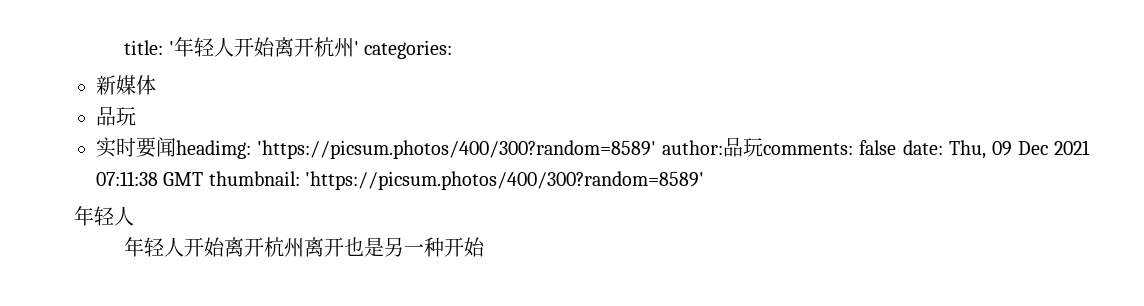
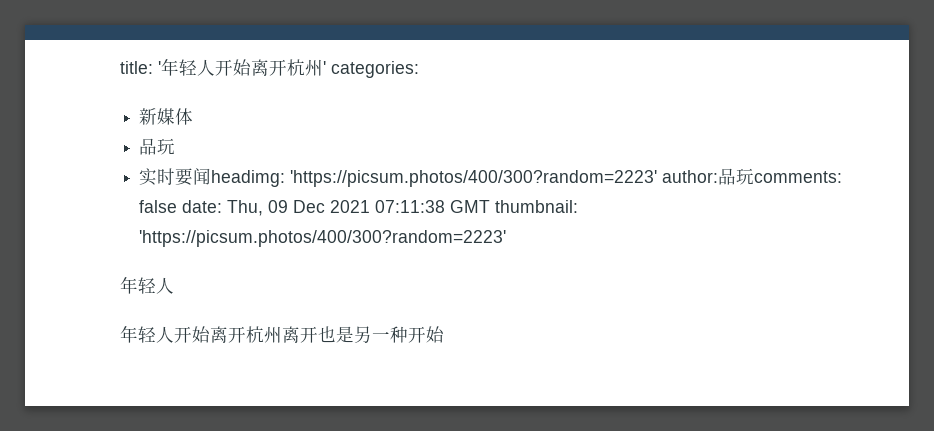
- 实时要闻headimg: 'https://picsum.photos/400/300?random=8589' author:品玩comments: false date: Thu, 09 Dec 2021 07:11:38 GMT thumbnail: 'https://picsum.photos/400/300?random=8589'
+ 实时要闻headimg: 'https://picsum.photos/400/300?random=2223' author:品玩comments: false date: Thu, 09 Dec 2021 07:11:38 GMT thumbnail: 'https://picsum.photos/400/300?random=2223'

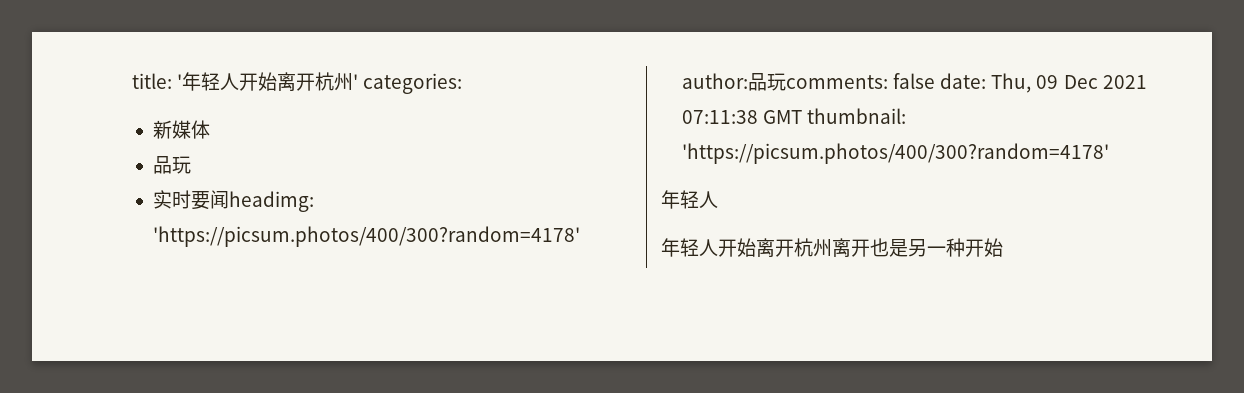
- 实时要闻headimg: 'https://picsum.photos/400/300?random=2223' author:品玩comments: false date: Thu, 09 Dec 2021 07:11:38 GMT thumbnail: 'https://picsum.photos/400/300?random=2223'
+ 实时要闻headimg: 'https://picsum.photos/400/300?random=4178' author:品玩comments: false date: Thu, 09 Dec 2021 07:11:38 GMT thumbnail: 'https://picsum.photos/400/300?random=4178'

